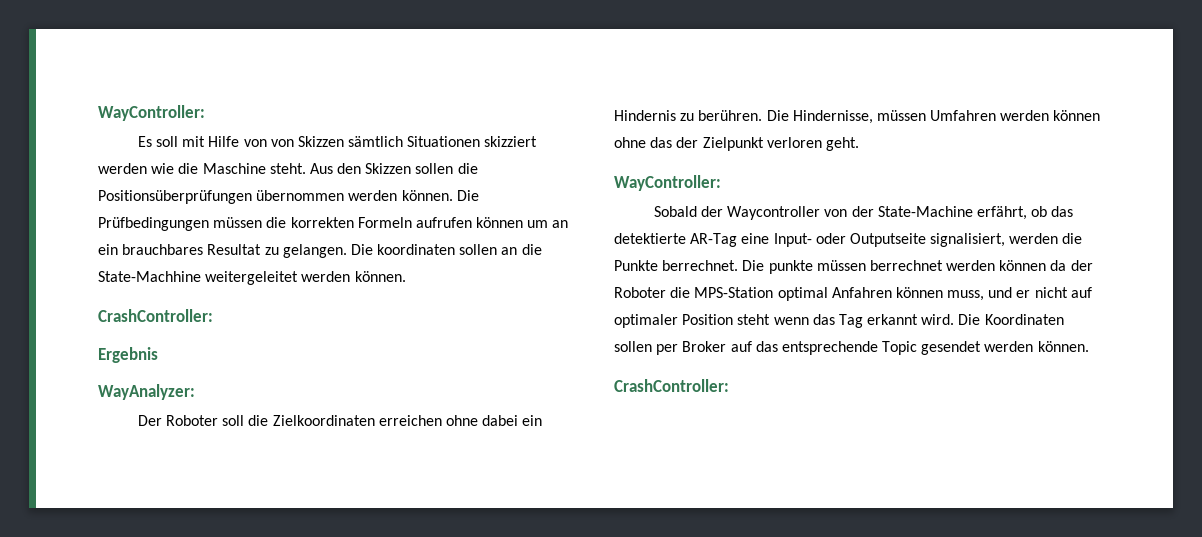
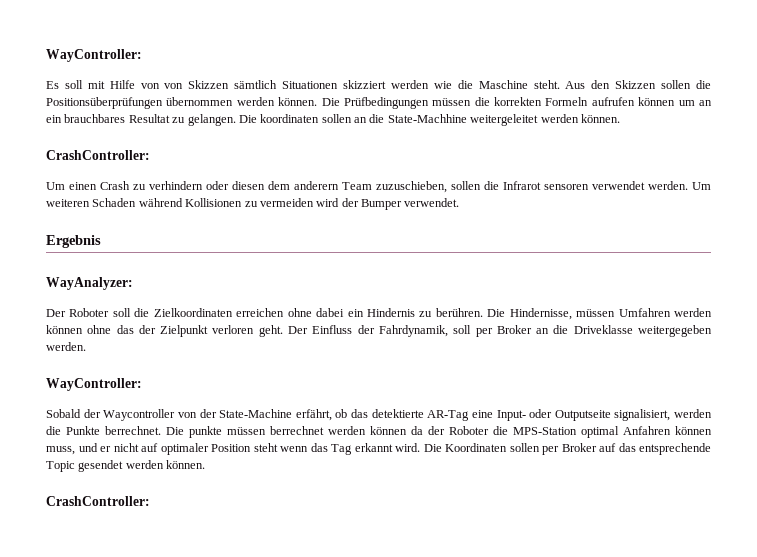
+ Um einen Crash zu verhindern oder diesen dem anderern Team zuzuschieben, sollen die Infrarot sensoren verwendet werden. Um weiteren Schaden während Kollisionen zu vermeiden wird der Bumper verwendet.
+ Der Einfluss der Fahrdynamik, soll per Broker an die Driveklasse weitergegeben werden.

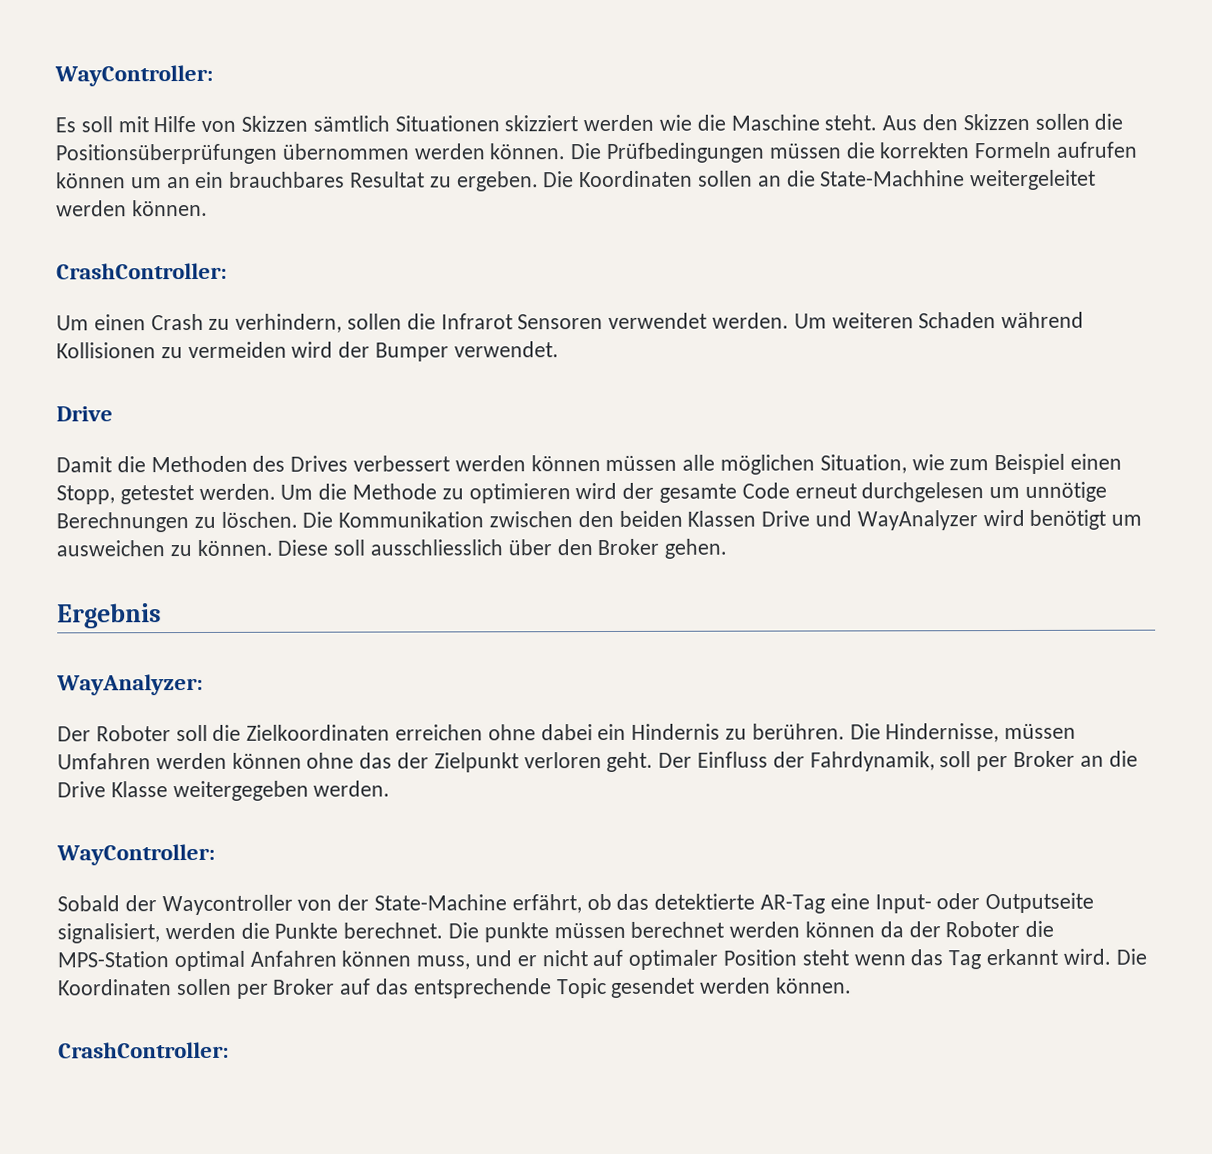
- Es soll mit Hilfe von von Skizzen sämtlich Situationen skizziert werden wie die Maschine steht.
+ Es soll mit Hilfe von Skizzen sämtlich Situationen skizziert werden wie die Maschine steht.
- Die Prüfbedingungen müssen die korrekten Formeln aufrufen können um an ein brauchbares Resultat zu gelangen. Die koordinaten sollen an die State-Machhine weitergeleitet werden können.
+ Die Prüfbedingungen müssen die korrekten Formeln aufrufen können um an ein brauchbares Resultat zu ergeben. Die Koordinaten sollen an die State-Machhine weitergeleitet werden können.
- Um einen Crash zu verhindern oder diesen dem anderern Team zuzuschieben, sollen die Infrarot sensoren verwendet werden.
+ Um einen Crash zu verhindern, sollen die Infrarot Sensoren verwendet werden.
  Um weiteren Schaden während Kollisionen zu vermeiden wird der Bumper verwendet.
+ Drive
+ Damit die Methoden des Drives verbessert werden können müssen alle möglichen Situation, wie zum Beispiel einen Stopp, getestet werden. Um die Methode zu optimieren wird der gesamte Code erneut durchgelesen um unnötige Berechnungen zu löschen. Die Kommunikation zwischen den beiden Klassen Drive und WayAnalyzer wird benötigt um ausweichen zu können. Diese soll ausschliesslich über den Broker gehen.
- Der Einfluss der Fahrdynamik, soll per Broker an die Driveklasse weitergegeben werden.
+ Der Einfluss der Fahrdynamik, soll per Broker an die Drive Klasse weitergegeben werden.
- Sobald der Waycontroller von der State-Machine erfährt, ob das detektierte AR-Tag eine Input- oder Outputseite signalisiert, werden die Punkte berrechnet.
+ Sobald der Waycontroller von der State-Machine erfährt, ob das detektierte AR-Tag eine Input- oder Outputseite signalisiert, werden die Punkte berechnet.
- Die punkte müssen berrechnet werden können da der Roboter die MPS-Station optimal Anfahren können muss, und er nicht auf optimaler Position steht wenn das Tag erkannt wird.
+ Die punkte müssen berechnet werden können da der Roboter die MPS-Station optimal Anfahren können muss, und er nicht auf optimaler Position steht wenn das Tag erkannt wird.

